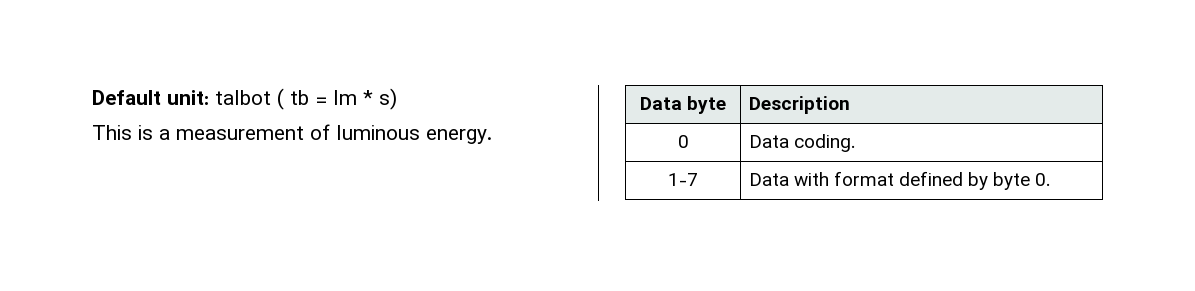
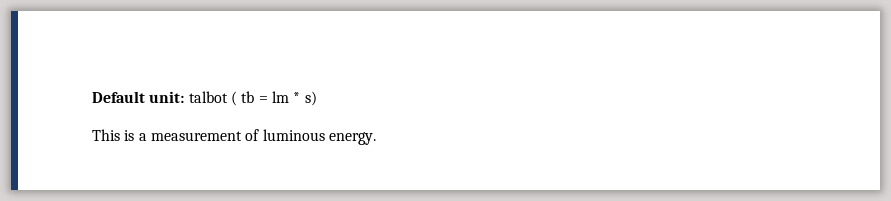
- Data byte | Description
- 0 | Data coding.
- 1-7 | Data with format defined by byte 0.

